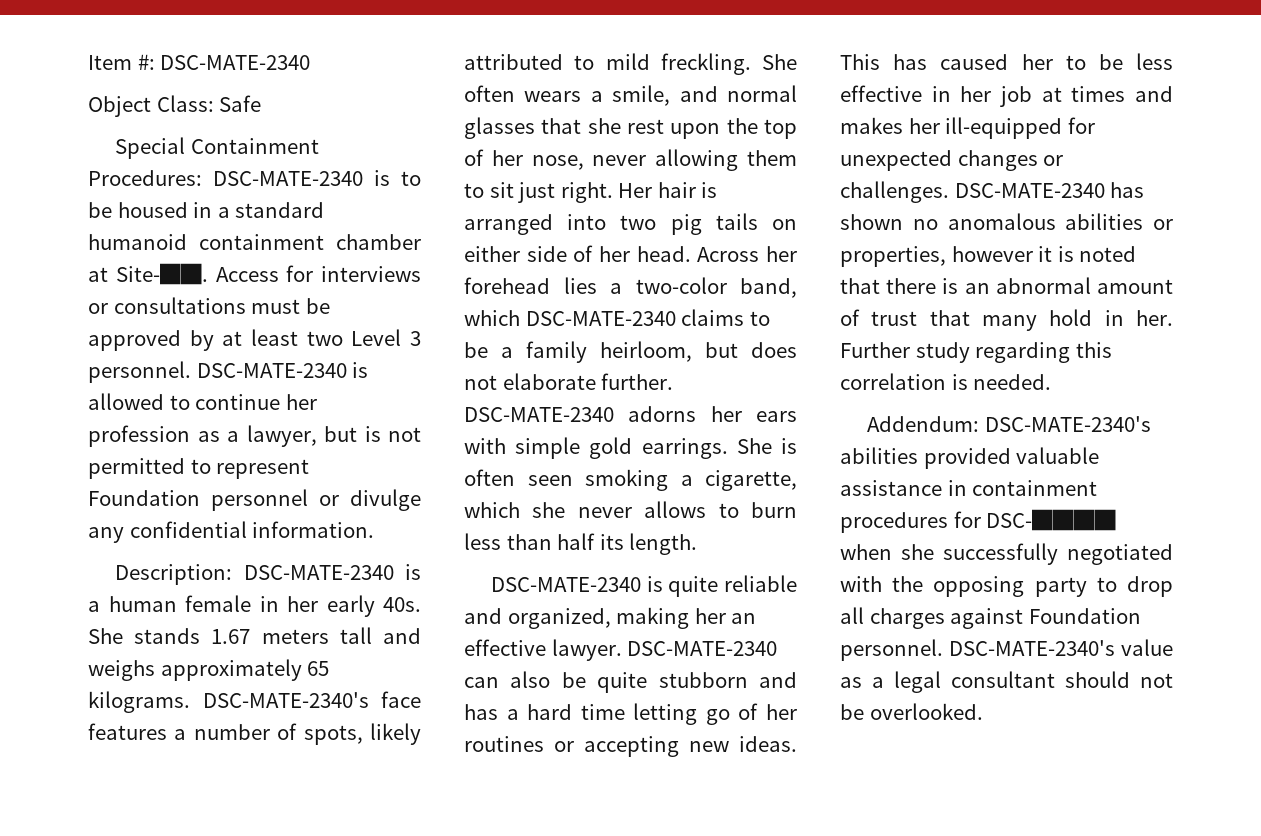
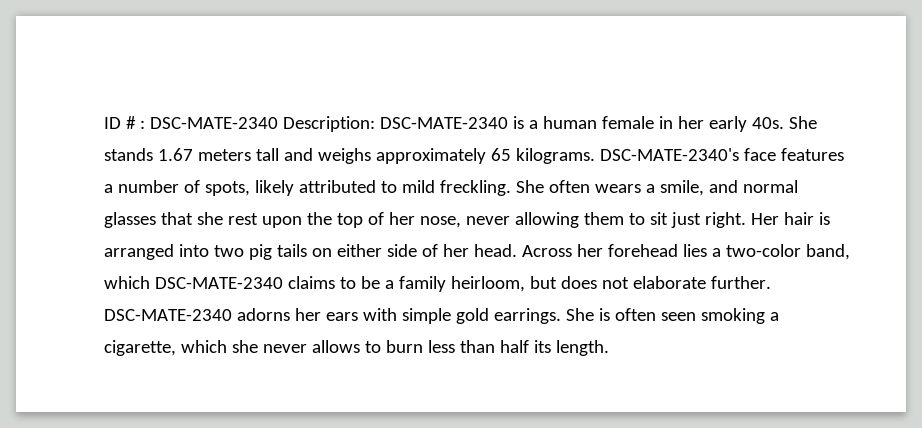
- Item #: DSC-MATE-2340
- Object Class: Safe
- Special Containment Procedures: DSC-MATE-2340 is to be housed in a standard humanoid containment chamber at Site-██. Access for interviews or consultations must be approved by at least two Level 3 personnel. DSC-MATE-2340 is allowed to continue her profession as a lawyer, but is not permitted to represent Foundation personnel or divulge any confidential information.
- Description: DSC-MATE-2340 is a human female in her early 40s.
+ ID # : DSC-MATE-2340 Description: DSC-MATE-2340 is a human female in her early 40s.
- DSC-MATE-2340 is quite reliable and organized, making her an effective lawyer. DSC-MATE-2340 can also be quite stubborn and has a hard time letting go of her routines or accepting new ideas. This has caused her to be less effective in her job at times and makes her ill-equipped for unexpected changes or challenges. DSC-MATE-2340 has shown no anomalous abilities or properties, however it is noted that there is an abnormal amount of trust that many hold in her. Further study regarding this correlation is needed.
- Addendum: DSC-MATE-2340's abilities provided valuable assistance in containment procedures for DSC-████ when she successfully negotiated with the opposing party to drop all charges against Foundation personnel. DSC-MATE-2340's value as a legal consultant should not be overlooked.

